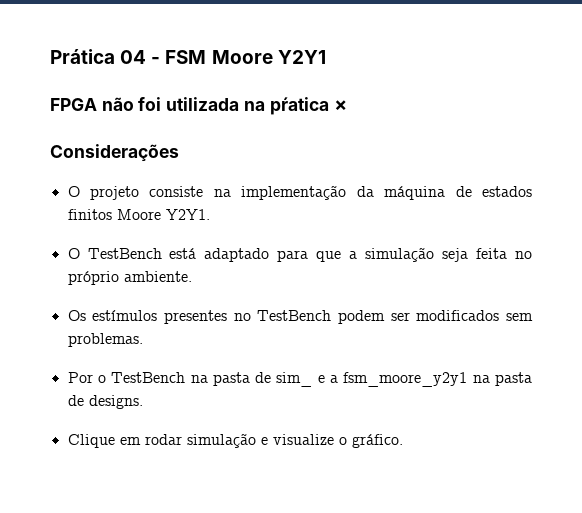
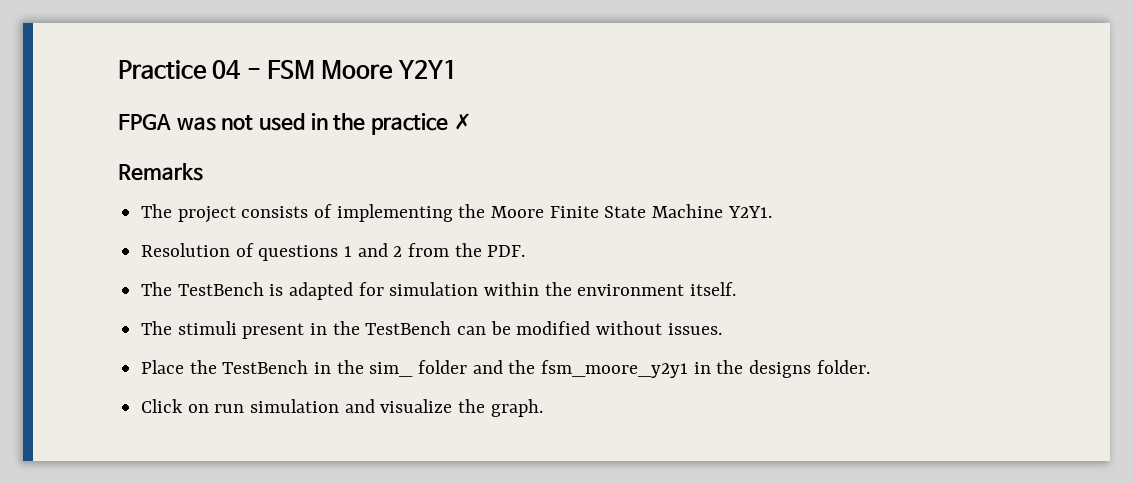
- Prática 04 - FSM Moore Y2Y1
+ Practice 04 - FSM Moore Y2Y1
- FPGA não foi utilizada na pŕatica ✗
- Considerações
- O projeto consiste na implementação da máquina de estados finitos Moore Y2Y1.
- O TestBench está adaptado para que a simulação seja feita no próprio ambiente.
- Os estímulos presentes no TestBench podem ser modificados sem problemas.
- Por o TestBench na pasta de sim_ e a fsm_moore_y2y1 na pasta de designs.
- Clique em rodar simulação e visualize o gráfico.
+ FPGA was not used in the practice ✗
+ Remarks
+ The project consists of implementing the Moore Finite State Machine Y2Y1.
+ Resolution of questions 1 and 2 from the PDF.
+ The TestBench is adapted for simulation within the environment itself.
+ The stimuli present in the TestBench can be modified without issues.
+ Place the TestBench in the sim_ folder and the fsm_moore_y2y1 in the designs folder.
+ Click on run simulation and visualize the graph.

